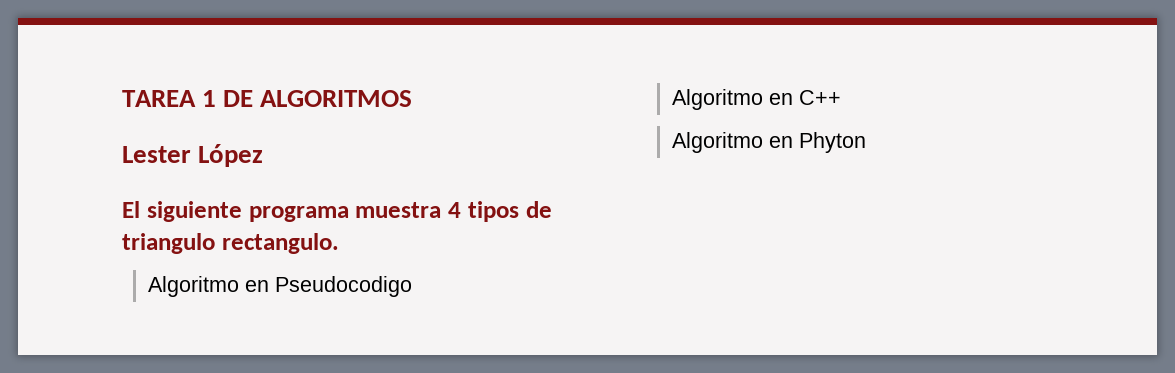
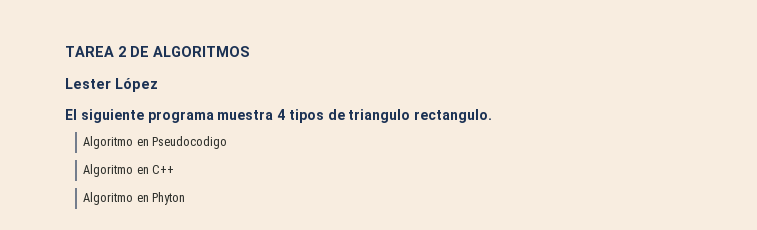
- TAREA 1 DE ALGORITMOS
+ TAREA 2 DE ALGORITMOS

